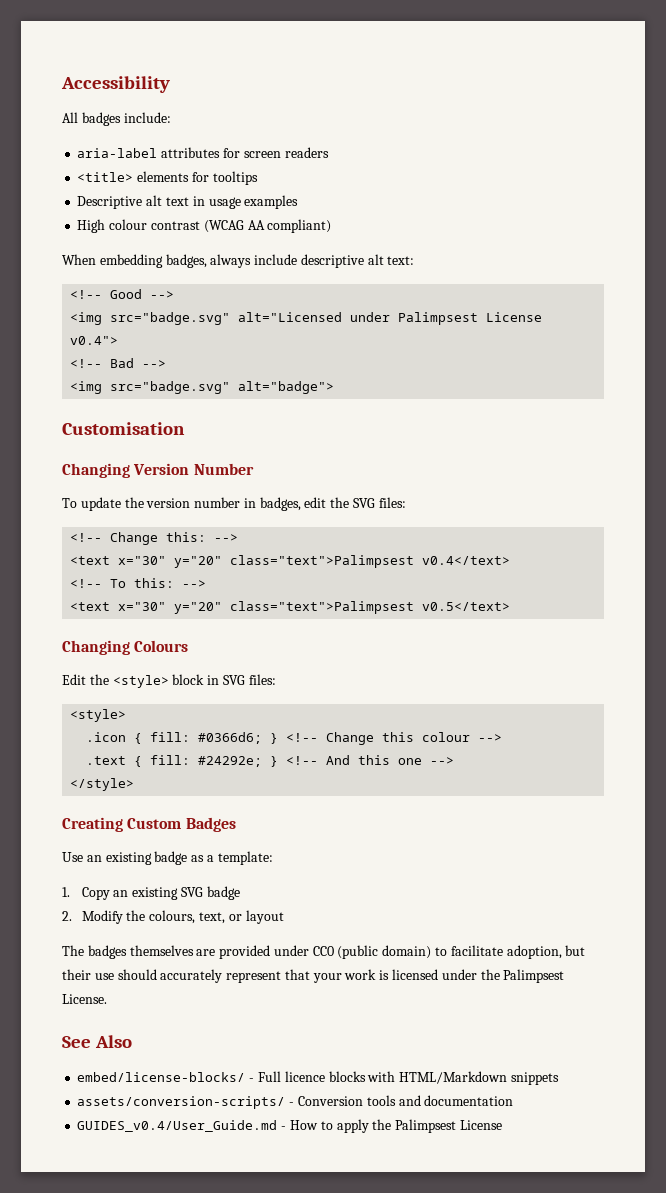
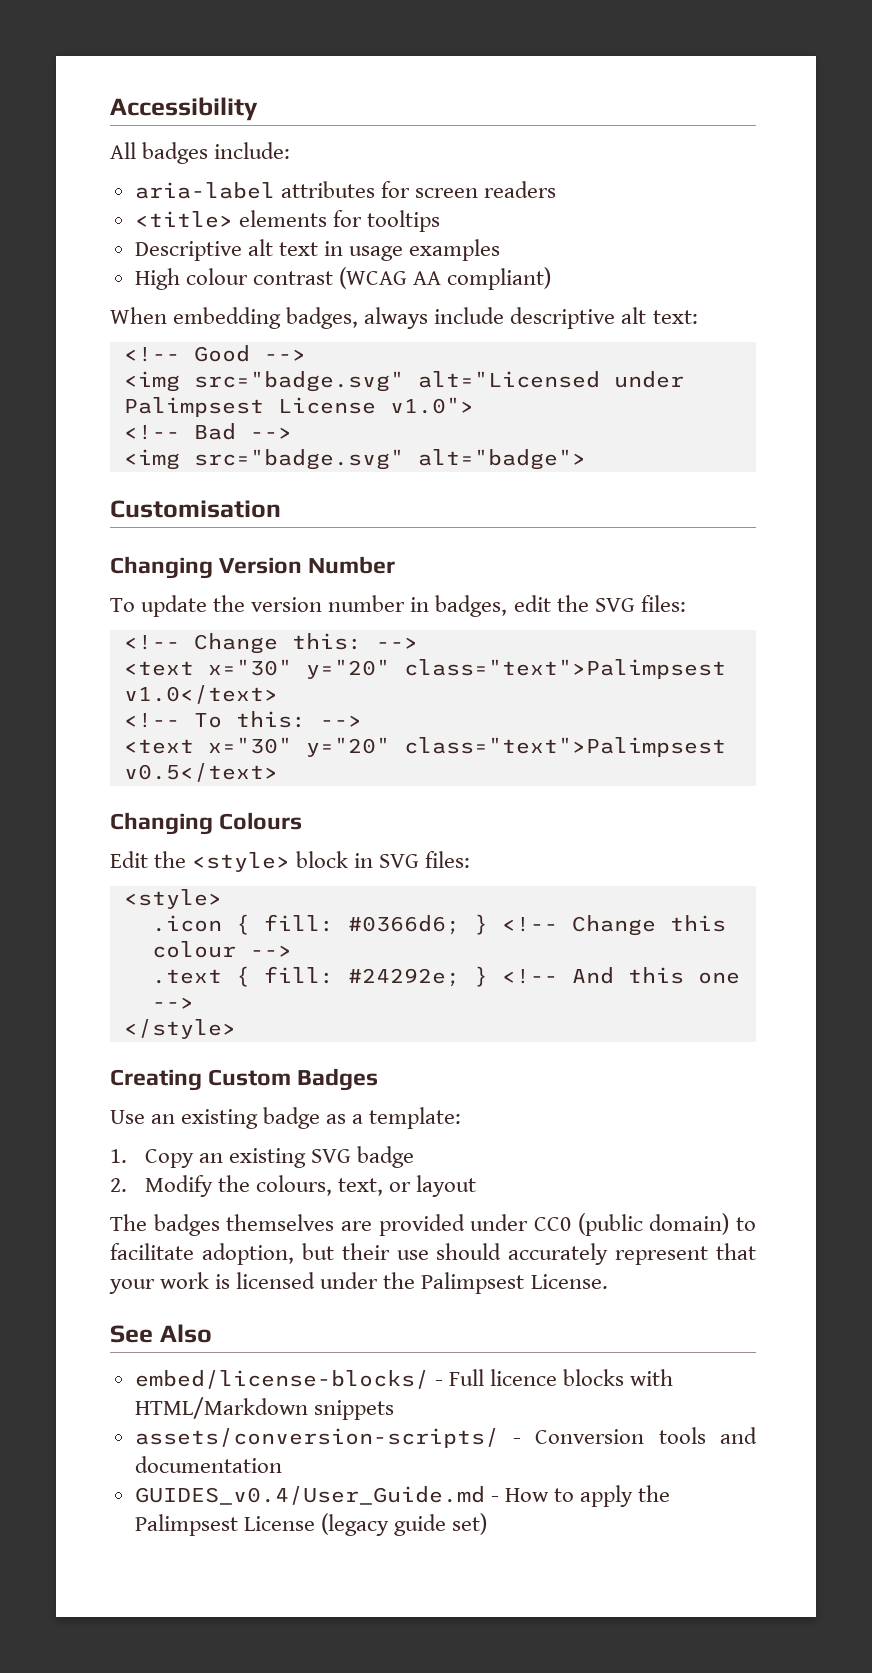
- <img src="badge.svg" alt="Licensed under Palimpsest License v0.4">
+ <img src="badge.svg" alt="Licensed under Palimpsest License v1.0">
- <text x="30" y="20" class="text">Palimpsest v0.4</text>
+ <text x="30" y="20" class="text">Palimpsest v1.0</text>
- GUIDES_v0.4/User_Guide.md - How to apply the Palimpsest License
+ GUIDES_v0.4/User_Guide.md - How to apply the Palimpsest License (legacy guide set)

